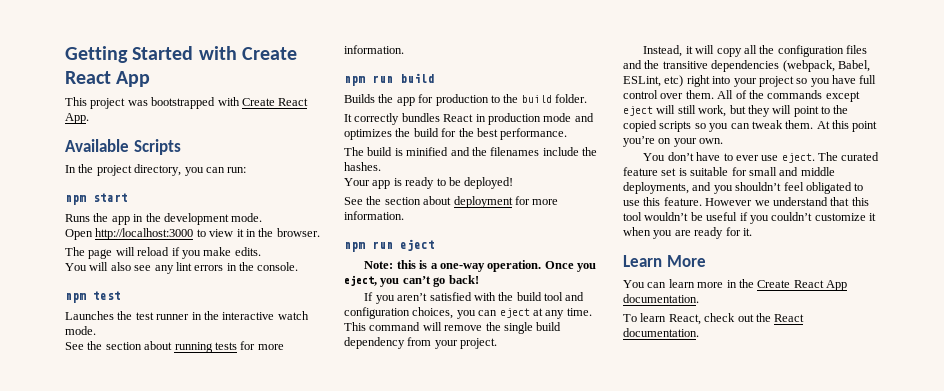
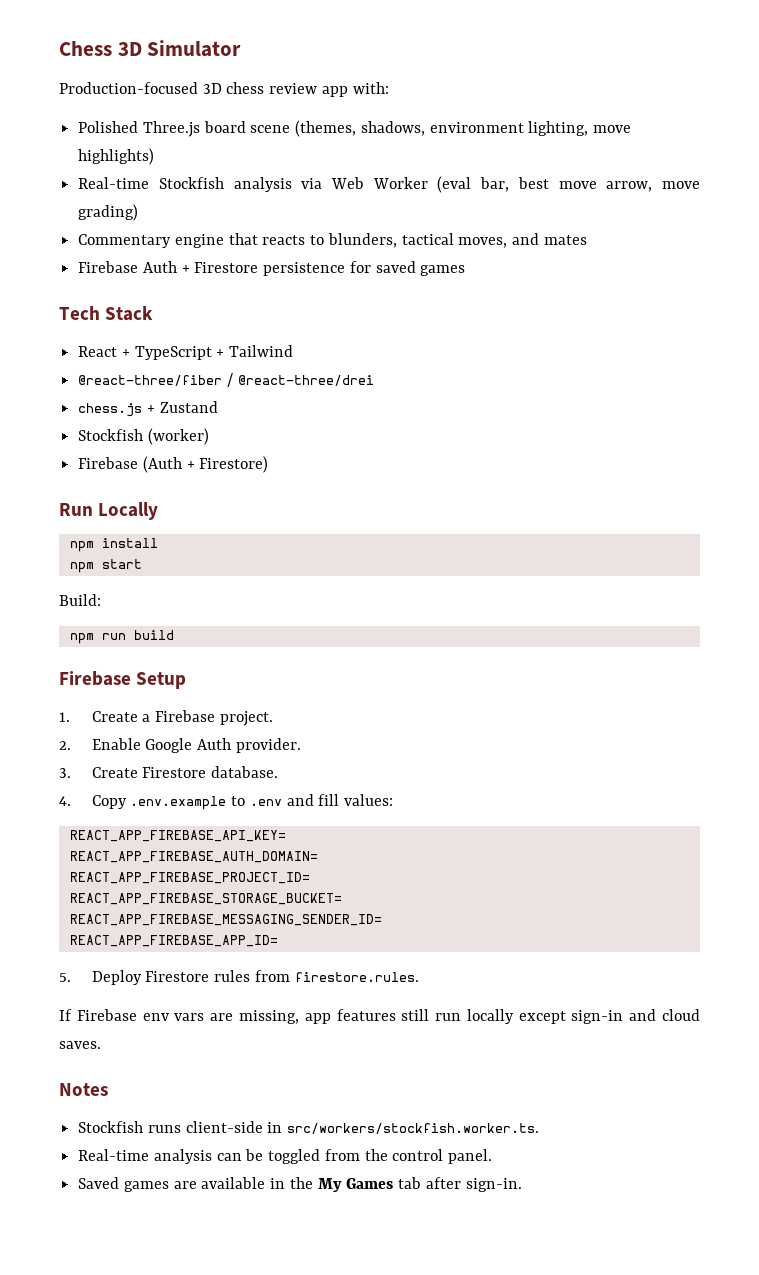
- Getting Started with Create React App
- This project was bootstrapped with Create React App.
- Available Scripts
- In the project directory, you can run:
+ Chess 3D Simulator
+ Production-focused 3D chess review app with:
+ Polished Three.js board scene (themes, shadows, environment lighting, move highlights)
+ Real-time Stockfish analysis via Web Worker (eval bar, best move arrow, move grading)
+ Commentary engine that reacts to blunders, tactical moves, and mates
+ Firebase Auth + Firestore persistence for saved games
+ Tech Stack
+ React + TypeScript + Tailwind
+ @react-three/fiber / @react-three/drei
+ chess.js + Zustand
+ Stockfish (worker)
+ Firebase (Auth + Firestore)
+ Run Locally
+ npm install
  npm start
- Runs the app in the development mode.
- Open http://localhost:3000 to view it in the browser.
- The page will reload if you make edits.
- You will also see any lint errors in the console.
- npm test
- Launches the test runner in the interactive watch mode.
- See the section about running tests for more information.
+ Build:
  npm run build
- Builds the app for production to the build folder.
- It correctly bundles React in production mode and optimizes the build for the best performance.
- The build is minified and the filenames include the hashes.
- Your app is ready to be deployed!
- See the section about deployment for more information.
- npm run eject
- Note: this is a one-way operation. Once you eject, you can’t go back!
- If you aren’t satisfied with the build tool and configuration choices, you can eject at any time. This command will remove the single build dependency from your project.
- Instead, it will copy all the configuration files and the transitive dependencies (webpack, Babel, ESLint, etc) right into your project so you have full control over them. All of the commands except eject will still work, but they will point to the copied scripts so you can tweak them. At this point you’re on your own.
- You don’t have to ever use eject. The curated feature set is suitable for small and middle deployments, and you shouldn’t feel obligated to use this feature. However we understand that this tool wouldn’t be useful if you couldn’t customize it when you are ready for it.
- Learn More
- You can learn more in the Create React App documentation.
- To learn React, check out the React documentation.
+ Firebase Setup
+ 1. Create a Firebase project.
+ 2. Enable Google Auth provider.
+ 3. Create Firestore database.
+ 4. Copy .env.example to .env and fill values:
+ REACT_APP_FIREBASE_API_KEY=
+ REACT_APP_FIREBASE_AUTH_DOMAIN=
+ REACT_APP_FIREBASE_PROJECT_ID=
+ REACT_APP_FIREBASE_STORAGE_BUCKET=
+ REACT_APP_FIREBASE_MESSAGING_SENDER_ID=
+ REACT_APP_FIREBASE_APP_ID=
+ 5. Deploy Firestore rules from firestore.rules.
+ If Firebase env vars are missing, app features still run locally except sign-in and cloud saves.
+ Notes
+ Stockfish runs client-side in src/workers/stockfish.worker.ts.
+ Real-time analysis can be toggled from the control panel.
+ Saved games are available in the My Games tab after sign-in.

